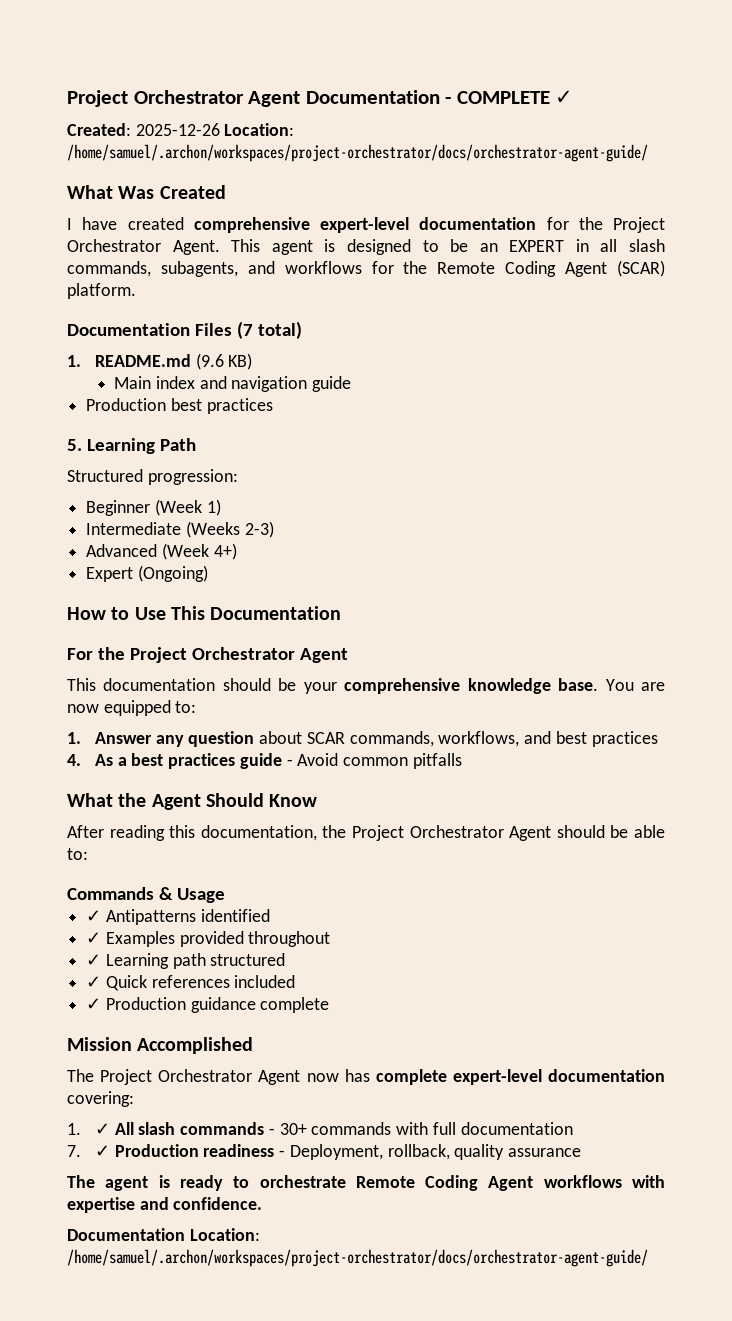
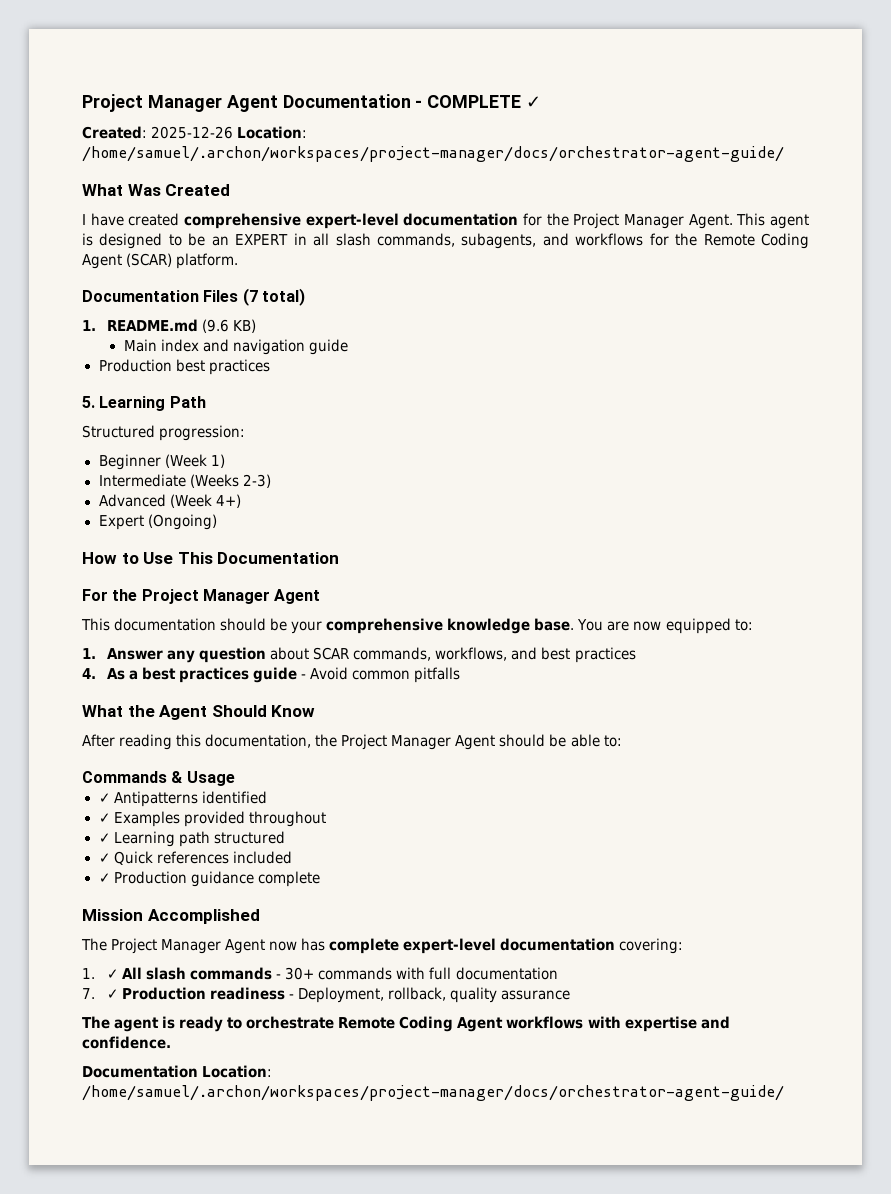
- Project Orchestrator Agent Documentation - COMPLETE ✓
+ Project Manager Agent Documentation - COMPLETE ✓
- Created: 2025-12-26 Location: /home/samuel/.archon/workspaces/project-orchestrator/docs/orchestrator-agent-guide/
+ Created: 2025-12-26 Location: /home/samuel/.archon/workspaces/project-manager/docs/orchestrator-agent-guide/
- I have created comprehensive expert-level documentation for the Project Orchestrator Agent.
+ I have created comprehensive expert-level documentation for the Project Manager Agent.
- For the Project Orchestrator Agent
+ For the Project Manager Agent
- After reading this documentation, the Project Orchestrator Agent should be able to:
+ After reading this documentation, the Project Manager Agent should be able to:
- The Project Orchestrator Agent now has complete expert-level documentation covering:
+ The Project Manager Agent now has complete expert-level documentation covering:
- Documentation Location: /home/samuel/.archon/workspaces/project-orchestrator/docs/orchestrator-agent-guide/
+ Documentation Location: /home/samuel/.archon/workspaces/project-manager/docs/orchestrator-agent-guide/

